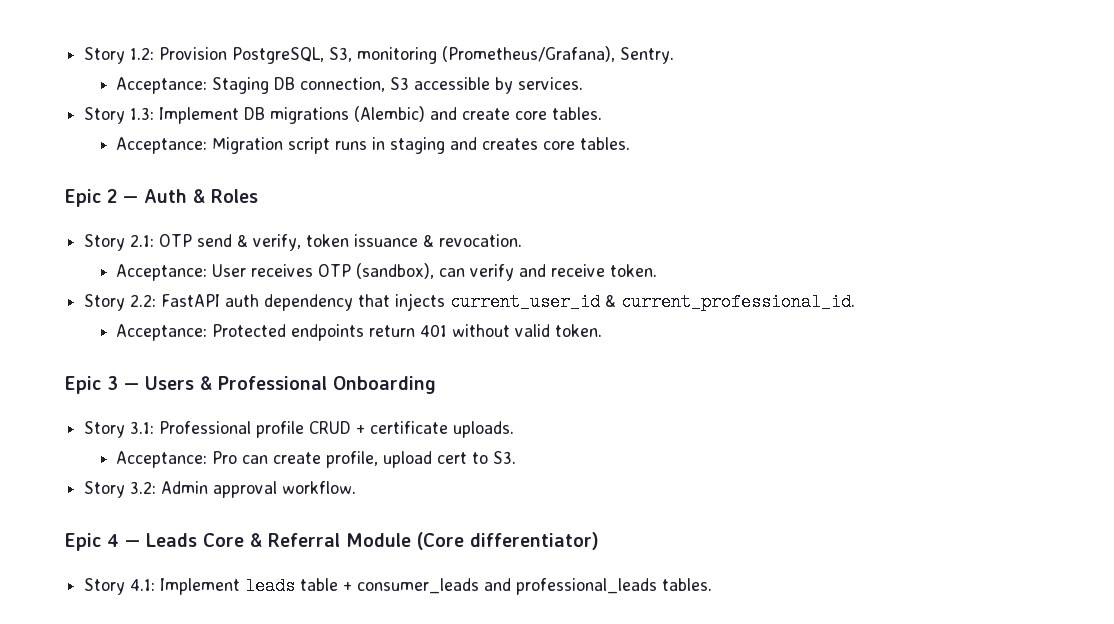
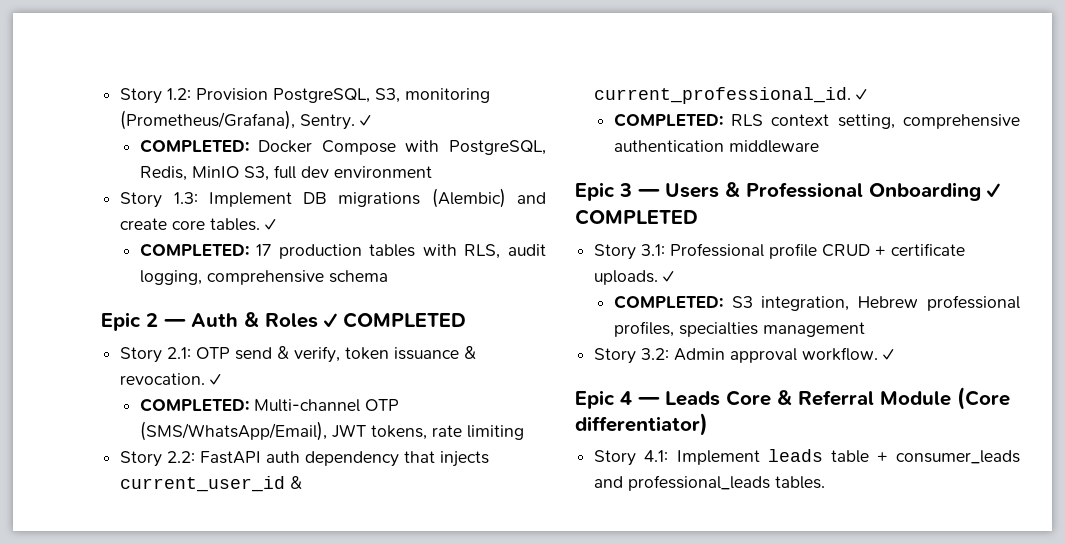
- Story 1.2: Provision PostgreSQL, S3, monitoring (Prometheus/Grafana), Sentry.
- Acceptance: Staging DB connection, S3 accessible by services.
+ Story 1.2: Provision PostgreSQL, S3, monitoring (Prometheus/Grafana), Sentry. ✓
+ COMPLETED: Docker Compose with PostgreSQL, Redis, MinIO S3, full dev environment
- Story 1.3: Implement DB migrations (Alembic) and create core tables.
- Acceptance: Migration script runs in staging and creates core tables.
+ Story 1.3: Implement DB migrations (Alembic) and create core tables. ✓
+ COMPLETED: 17 production tables with RLS, audit logging, comprehensive schema
- Epic 2 — Auth & Roles
+ Epic 2 — Auth & Roles ✓ COMPLETED
- Story 2.1: OTP send & verify, token issuance & revocation.
- Acceptance: User receives OTP (sandbox), can verify and receive token.
+ Story 2.1: OTP send & verify, token issuance & revocation. ✓
+ COMPLETED: Multi-channel OTP (SMS/WhatsApp/Email), JWT tokens, rate limiting
- Story 2.2: FastAPI auth dependency that injects current_user_id & current_professional_id.
- Acceptance: Protected endpoints return 401 without valid token.
+ Story 2.2: FastAPI auth dependency that injects current_user_id & current_professional_id. ✓
+ COMPLETED: RLS context setting, comprehensive authentication middleware
- Epic 3 — Users & Professional Onboarding
+ Epic 3 — Users & Professional Onboarding ✓ COMPLETED
- Story 3.1: Professional profile CRUD + certificate uploads.
- Acceptance: Pro can create profile, upload cert to S3.
+ Story 3.1: Professional profile CRUD + certificate uploads. ✓
+ COMPLETED: S3 integration, Hebrew professional profiles, specialties management
- Story 3.2: Admin approval workflow.
+ Story 3.2: Admin approval workflow. ✓

